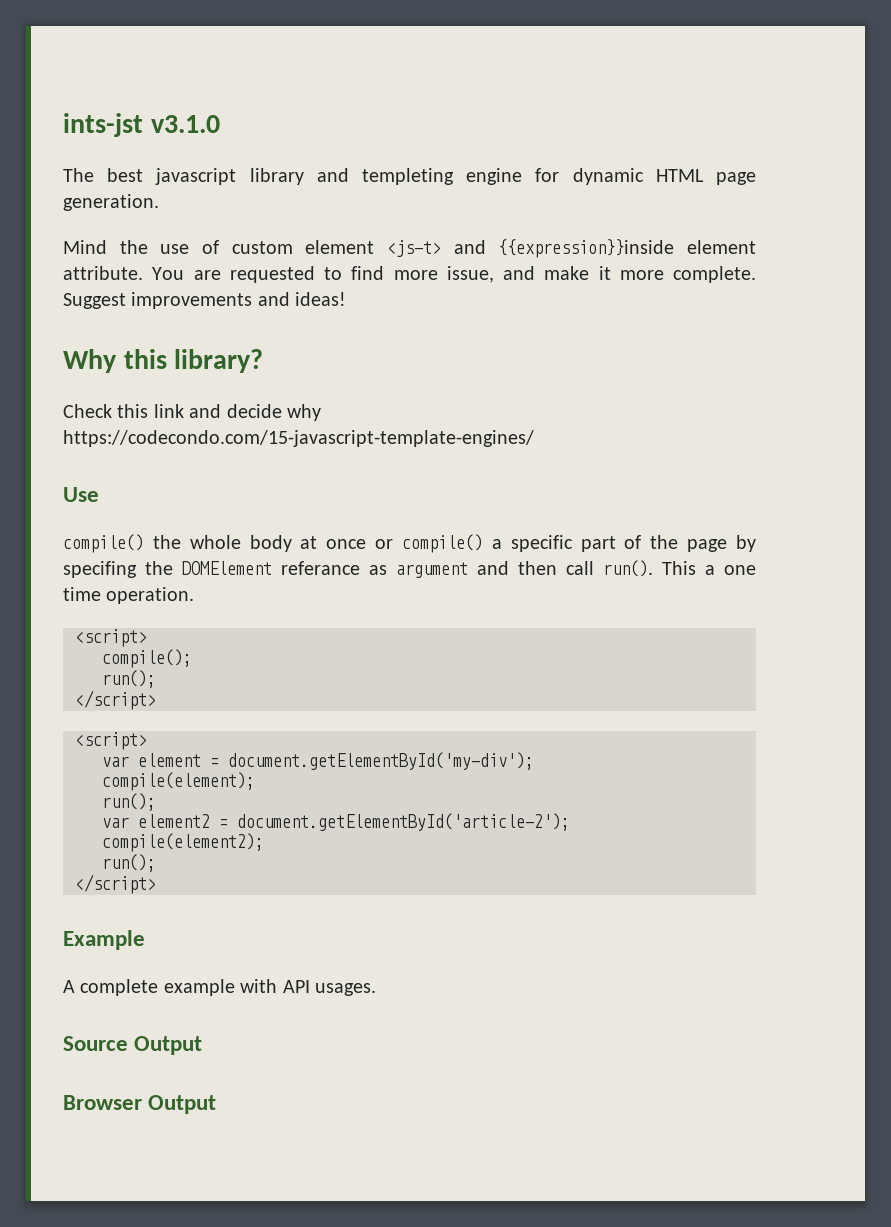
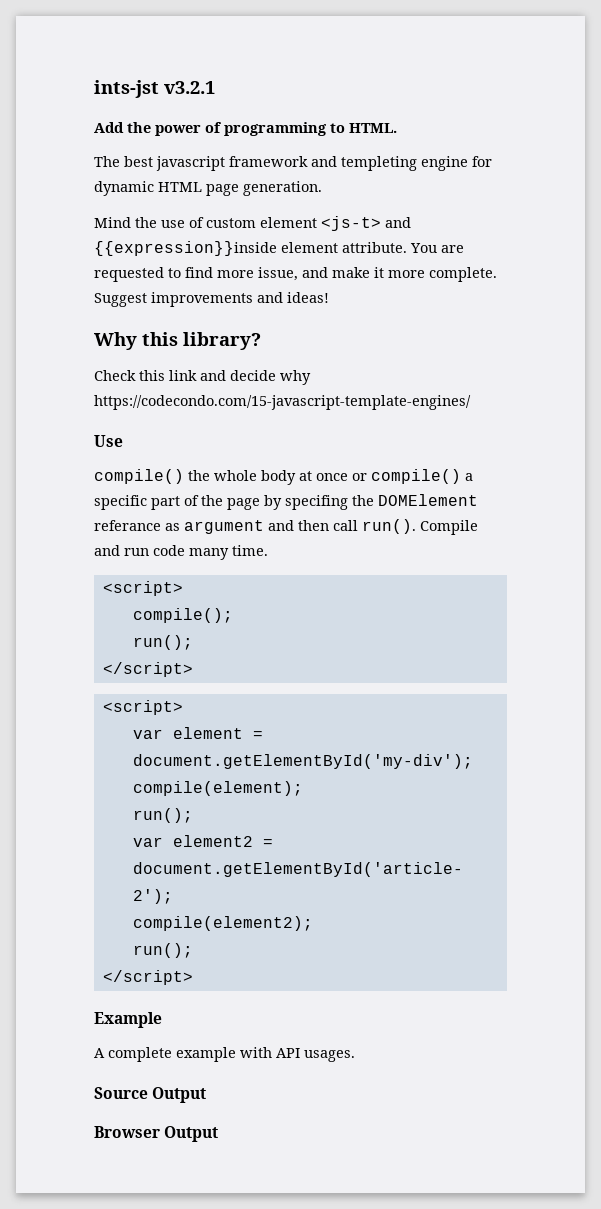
- ints-jst v3.1.0
+ ints-jst v3.2.1
+ Add the power of programming to HTML.
- The best javascript library and templeting engine for dynamic HTML page generation.
+ The best javascript framework and templeting engine for dynamic HTML page generation.
- This a one time operation.
+ Compile and run code many time.

